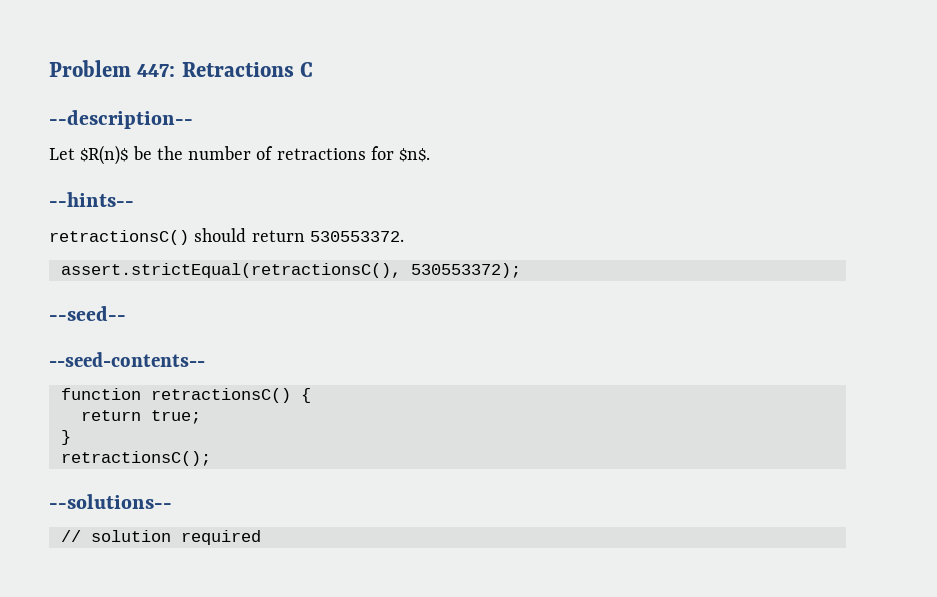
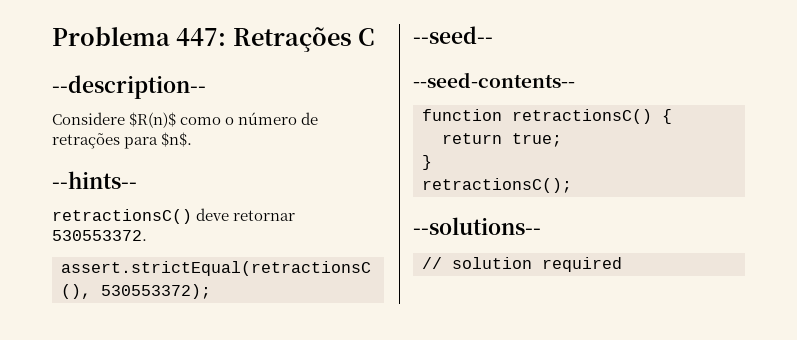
- Problem 447: Retractions C
+ Problema 447: Retrações C
- Let $R(n)$ be the number of retractions for $n$.
+ Considere $R(n)$ como o número de retrações para $n$.
- retractionsC() should return 530553372.
+ retractionsC() deve retornar 530553372.

